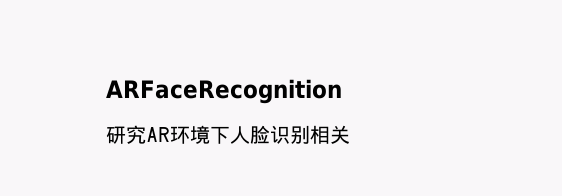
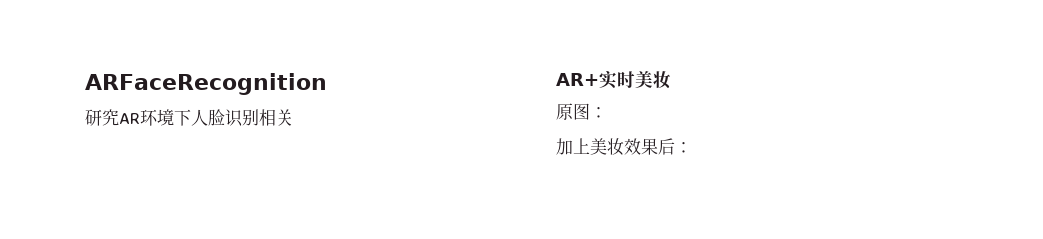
+ AR+实时美妆
+ 原图：
+ 加上美妆效果后：

